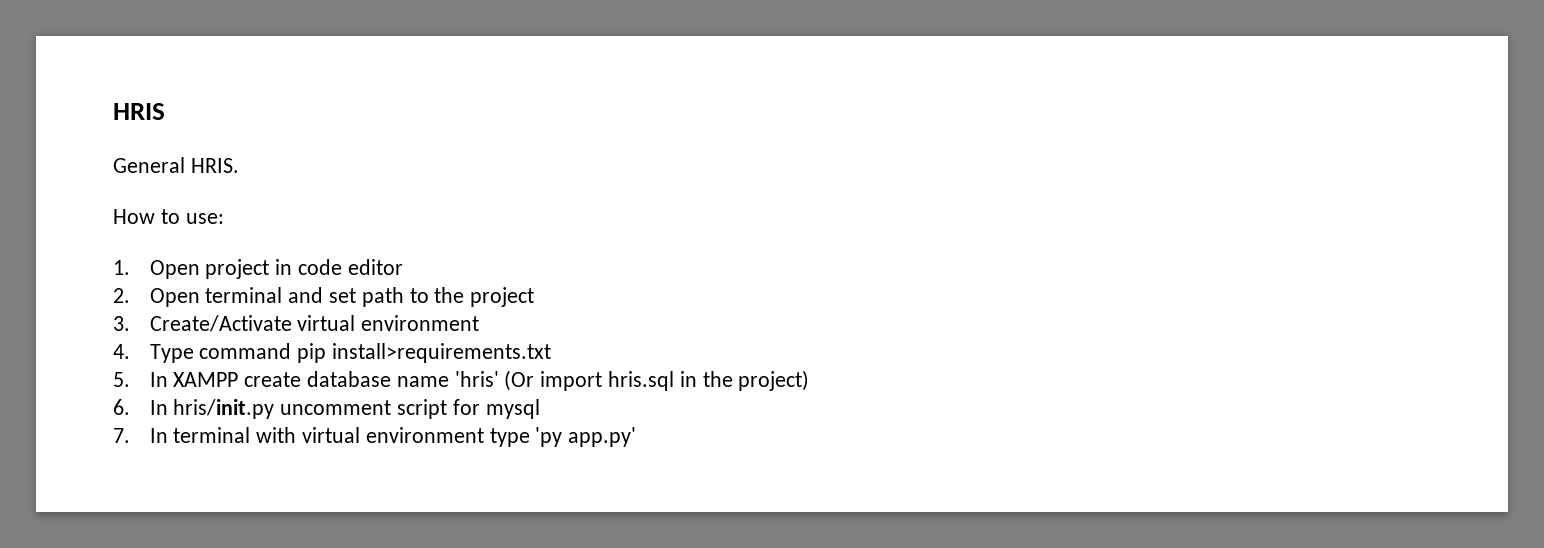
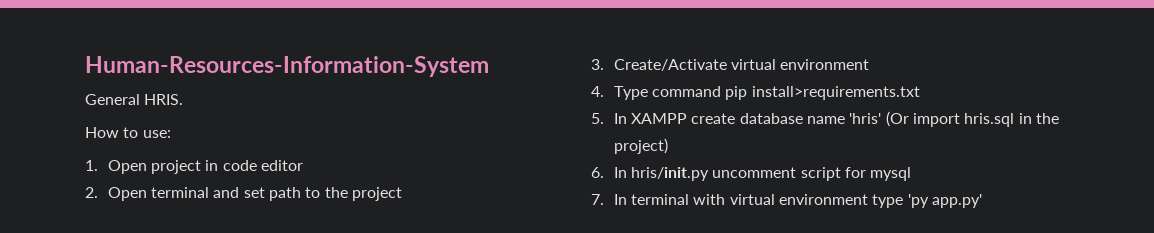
- HRIS
+ Human-Resources-Information-System

